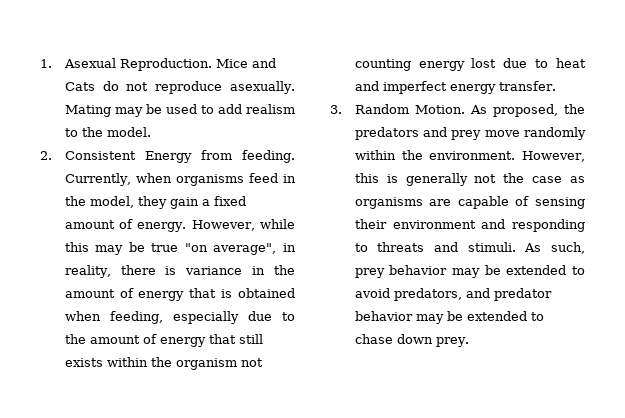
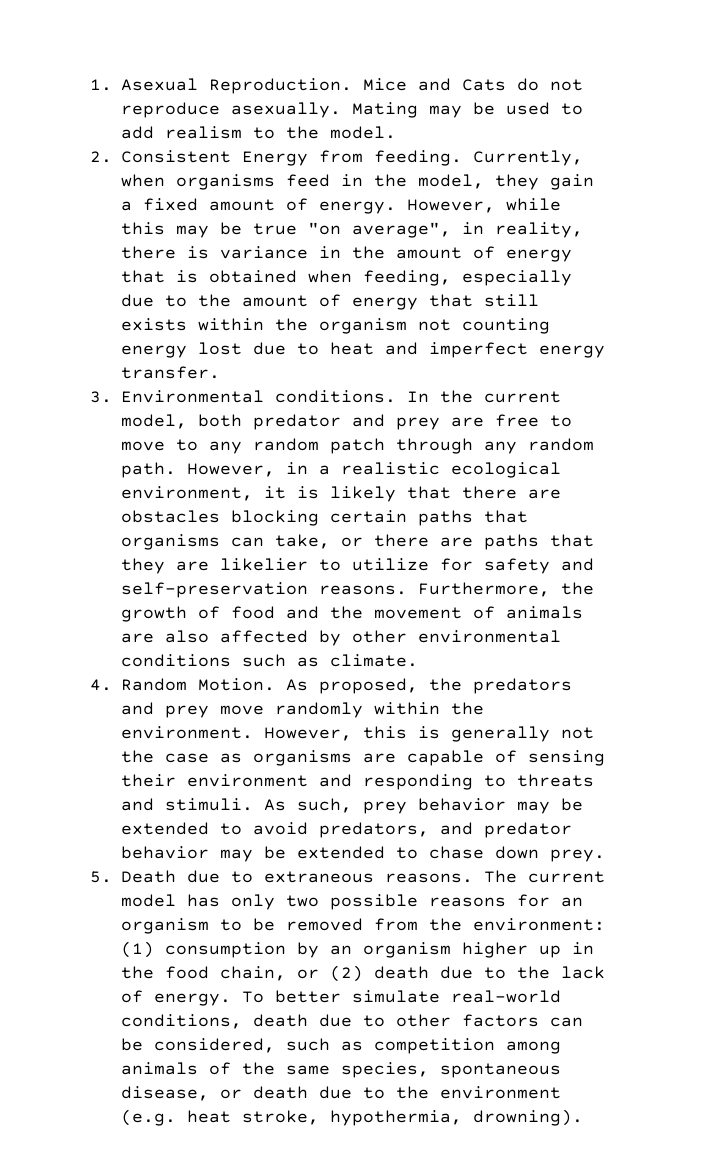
- 3. Random Motion.
+ 3. Environmental conditions. In the current model, both predator and prey are free to move to any random patch through any random path. However, in a realistic ecological environment, it is likely that there are obstacles blocking certain paths that organisms can take, or there are paths that they are likelier to utilize for safety and self-preservation reasons. Furthermore, the growth of food and the movement of animals are also affected by other environmental conditions such as climate.
+ 4. Random Motion.
+ 5. Death due to extraneous reasons. The current model has only two possible reasons for an organism to be removed from the environment: (1) consumption by an organism higher up in the food chain, or (2) death due to the lack of energy. To better simulate real-world conditions, death due to other factors can be considered, such as competition among animals of the same species, spontaneous disease, or death due to the environment (e.g. heat stroke, hypothermia, drowning).

